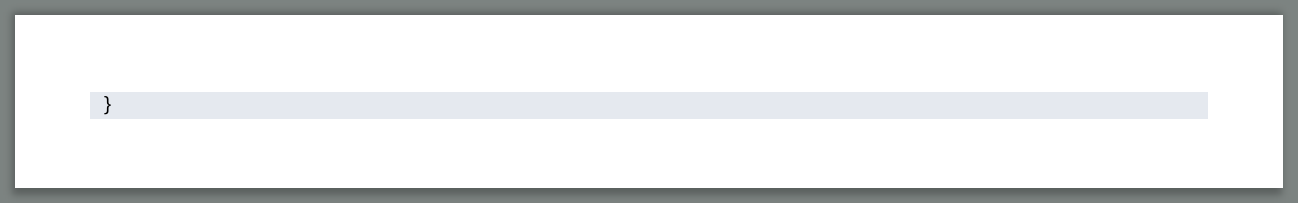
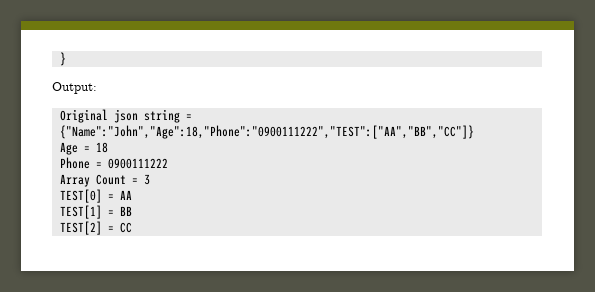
+ Output:
+ Original json string = {"Name":"John","Age":18,"Phone":"0900111222","TEST":["AA","BB","CC"]}
+ Age = 18
+ Phone = 0900111222
+ Array Count = 3
+ TEST[0] = AA
+ TEST[1] = BB
+ TEST[2] = CC

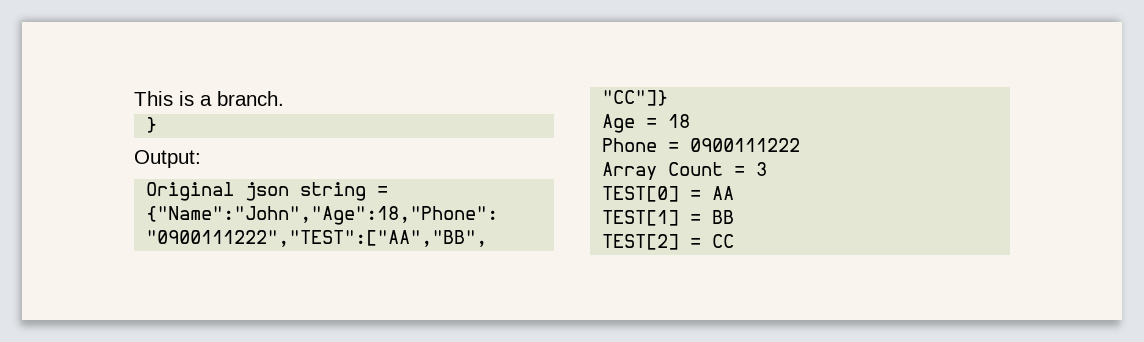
+ This is a branch.

